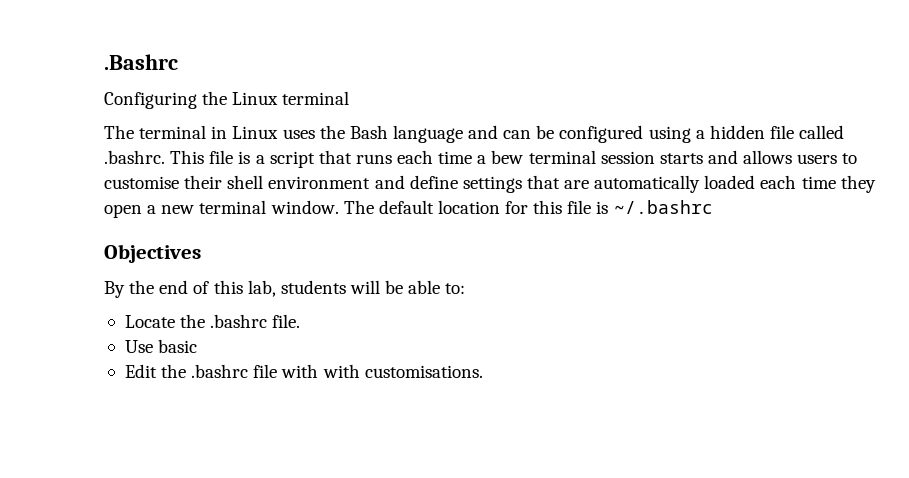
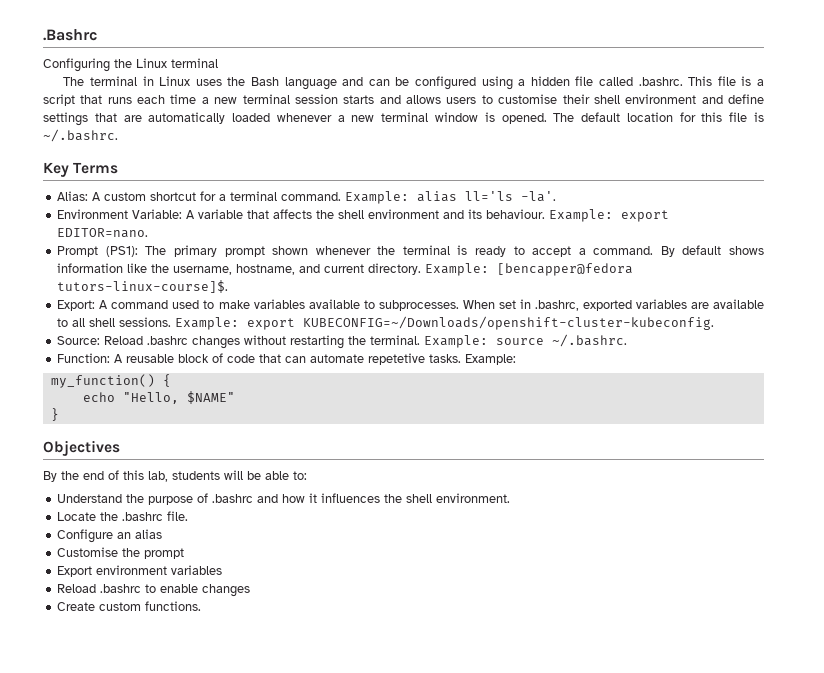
- The terminal in Linux uses the Bash language and can be configured using a hidden file called .bashrc. This file is a script that runs each time a bew terminal session starts and allows users to customise their shell environment and define settings that are automatically loaded each time they open a new terminal window.
+ The terminal in Linux uses the Bash language and can be configured using a hidden file called .bashrc. This file is a script that runs each time a new terminal session starts and allows users to customise their shell environment and define settings that are automatically loaded whenever a new terminal window is opened.
- The default location for this file is ~/.bashrc
+ The default location for this file is ~/.bashrc.
+ Key Terms
+ Alias: A custom shortcut for a terminal command. Example: alias ll='ls -la'.
+ Environment Variable: A variable that affects the shell environment and its behaviour. Example: export EDITOR=nano.
+ Prompt (PS1): The primary prompt shown whenever the terminal is ready to accept a command. By default shows information like the username, hostname, and current directory. Example: [bencapper@fedora tutors-linux-course]$.
+ Export: A command used to make variables available to subprocesses. When set in .bashrc, exported variables are available to all shell sessions. Example: export KUBECONFIG=~/Downloads/openshift-cluster-kubeconfig.
+ Source: Reload .bashrc changes without restarting the terminal. Example: source ~/.bashrc.
+ Function: A reusable block of code that can automate repetetive tasks. Example:
+ my_function() {
+ echo "Hello, $NAME"
+ }
+ Understand the purpose of .bashrc and how it influences the shell environment.
  Locate the .bashrc file.
- Use basic
- Edit the .bashrc file with with customisations.
+ Configure an alias
+ Customise the prompt
+ Export environment variables
+ Reload .bashrc to enable changes
+ Create custom functions.

